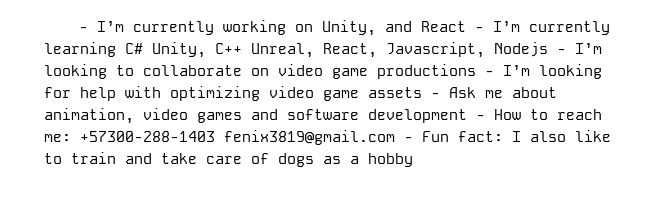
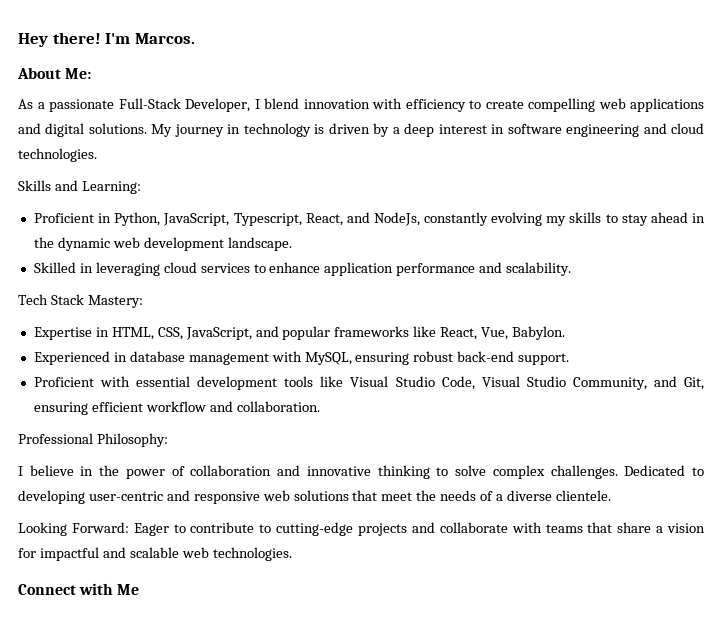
- - I’m currently working on Unity, and React - I’m currently learning C# Unity, C++ Unreal, React, Javascript, Nodejs - I’m looking to collaborate on video game productions - I’m looking for help with optimizing video game assets - Ask me about animation, video games and software development - How to reach me: +57300-288-1403 fenix3819@gmail.com - Fun fact: I also like to train and take care of dogs as a hobby
+ Hey there! I'm Marcos.
+ About Me:
+ As a passionate Full-Stack Developer, I blend innovation with efficiency to create compelling web applications and digital solutions. My journey in technology is driven by a deep interest in software engineering and cloud technologies.
+ Skills and Learning:
+ Proficient in Python, JavaScript, Typescript, React, and NodeJs, constantly evolving my skills to stay ahead in the dynamic web development landscape.
+ Skilled in leveraging cloud services to enhance application performance and scalability.
+ Tech Stack Mastery:
+ Expertise in HTML, CSS, JavaScript, and popular frameworks like React, Vue, Babylon.
+ Experienced in database management with MySQL, ensuring robust back-end support.
+ Proficient with essential development tools like Visual Studio Code, Visual Studio Community, and Git, ensuring efficient workflow and collaboration.
+ Professional Philosophy:
+ I believe in the power of collaboration and innovative thinking to solve complex challenges. Dedicated to developing user-centric and responsive web solutions that meet the needs of a diverse clientele.
+ Looking Forward: Eager to contribute to cutting-edge projects and collaborate with teams that share a vision for impactful and scalable web technologies.
+ Connect with Me

